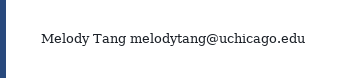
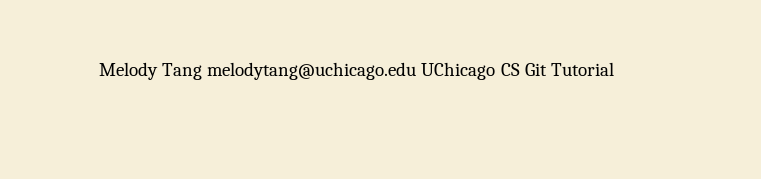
- Melody Tang melodytang@uchicago.edu
+ Melody Tang melodytang@uchicago.edu UChicago CS Git Tutorial

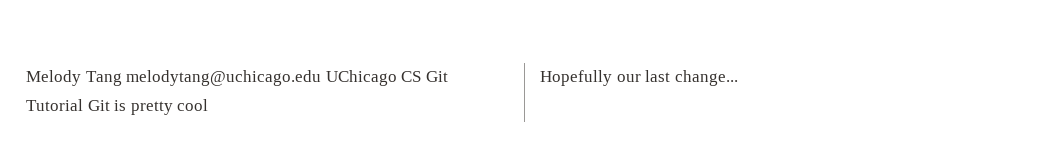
- Melody Tang melodytang@uchicago.edu UChicago CS Git Tutorial
+ Melody Tang melodytang@uchicago.edu UChicago CS Git Tutorial Git is pretty cool
+ Hopefully our last change...

